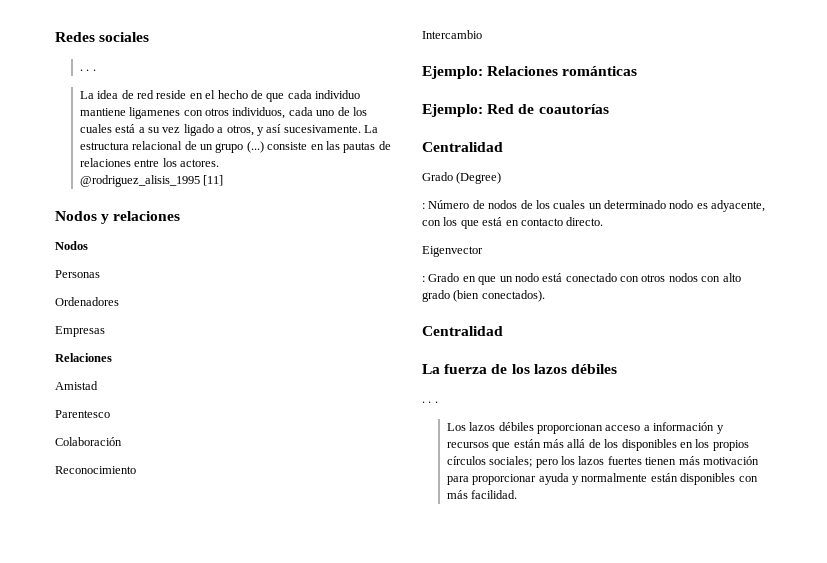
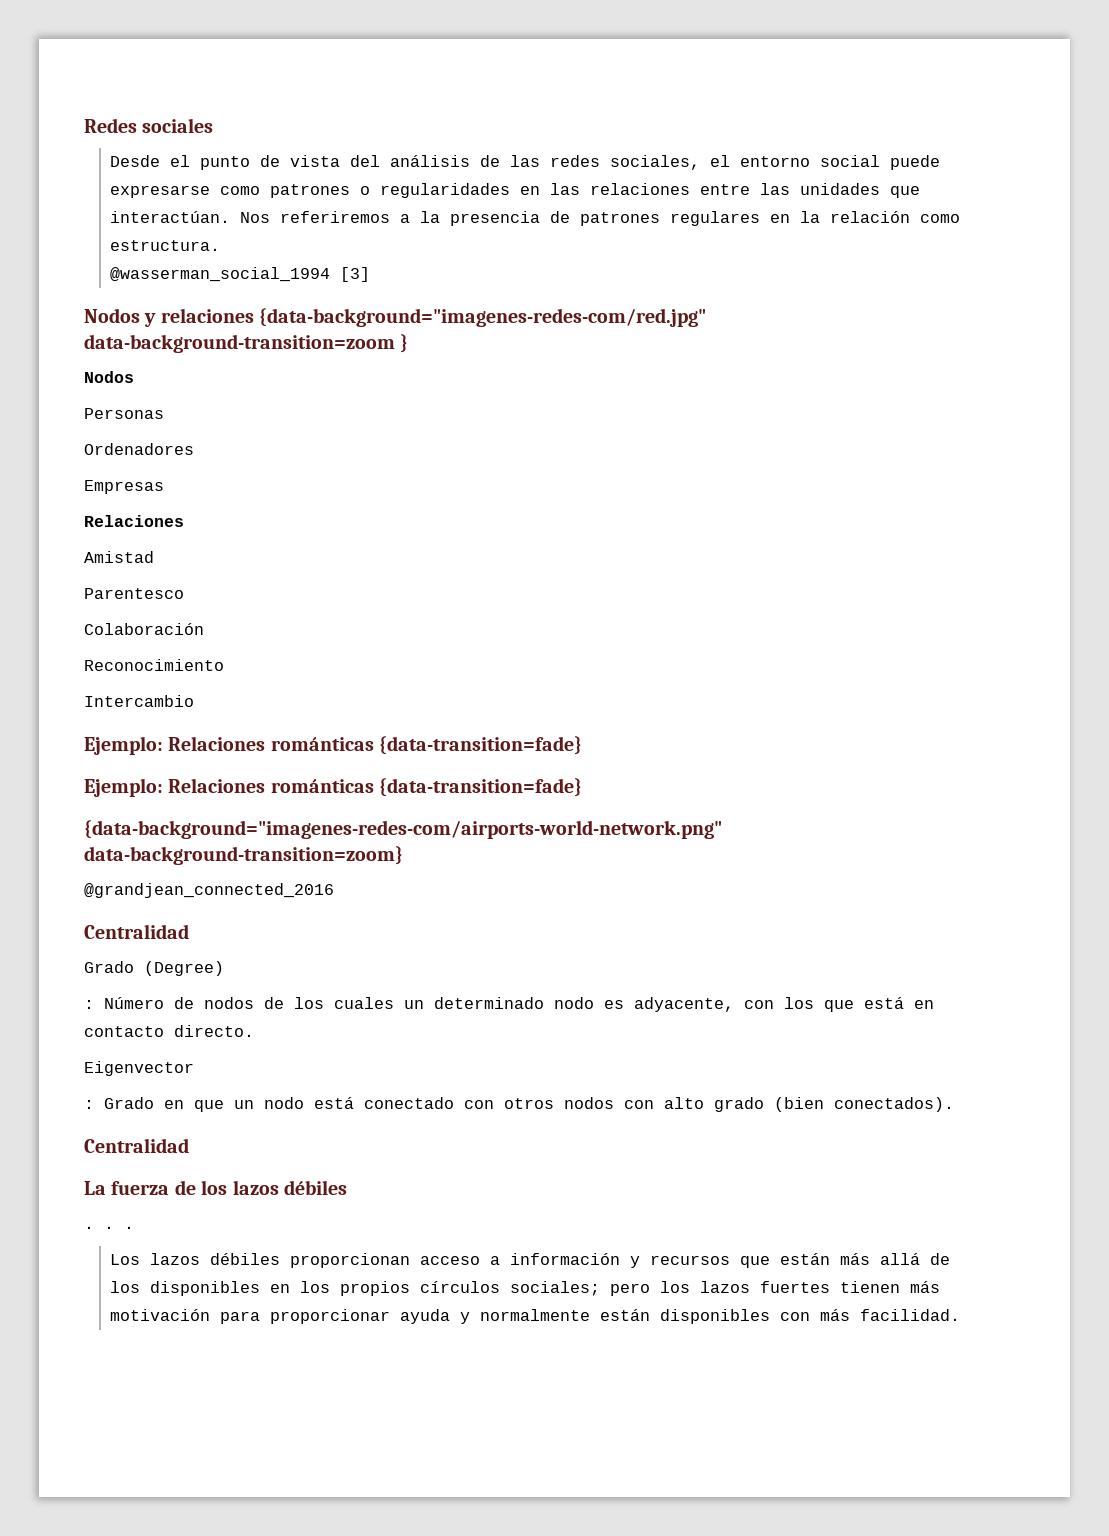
  Redes sociales
- . . .
- La idea de red reside en el hecho de que cada individuo mantiene ligamenes con otros individuos, cada uno de los cuales está a su vez ligado a otros, y así sucesivamente. La estructura relacional de un grupo (...) consiste en las pautas de relaciones entre los actores.
- @rodriguez_alisis_1995 [11]
+ Desde el punto de vista del análisis de las redes sociales, el entorno social puede expresarse como patrones o regularidades en las relaciones entre las unidades que interactúan. Nos referiremos a la presencia de patrones regulares en la relación como estructura.
+ @wasserman_social_1994 [3]
- Nodos y relaciones
+ Nodos y relaciones {data-background="imagenes-redes-com/red.jpg" data-background-transition=zoom }
  Intercambio
- Ejemplo: Relaciones románticas
- Ejemplo: Red de coautorías
+ Ejemplo: Relaciones románticas {data-transition=fade}
+ Ejemplo: Relaciones románticas {data-transition=fade}
+ {data-background="imagenes-redes-com/airports-world-network.png" data-background-transition=zoom}
+ @grandjean_connected_2016

